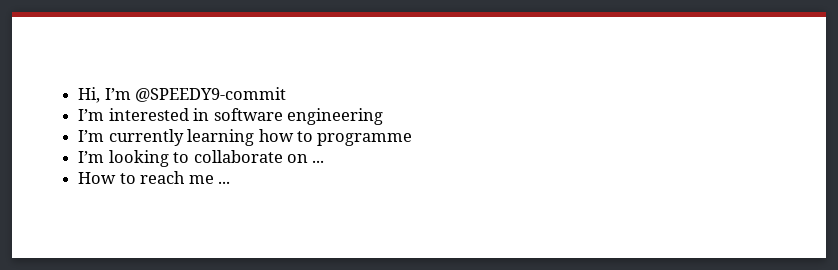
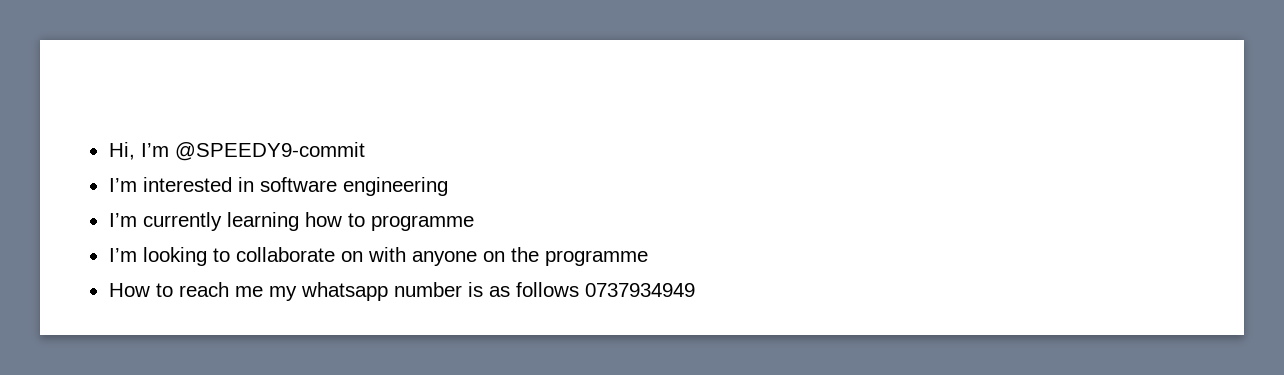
- I’m looking to collaborate on ...
+ I’m looking to collaborate on with anyone on the programme
- How to reach me ...
+ How to reach me my whatsapp number is as follows 0737934949

